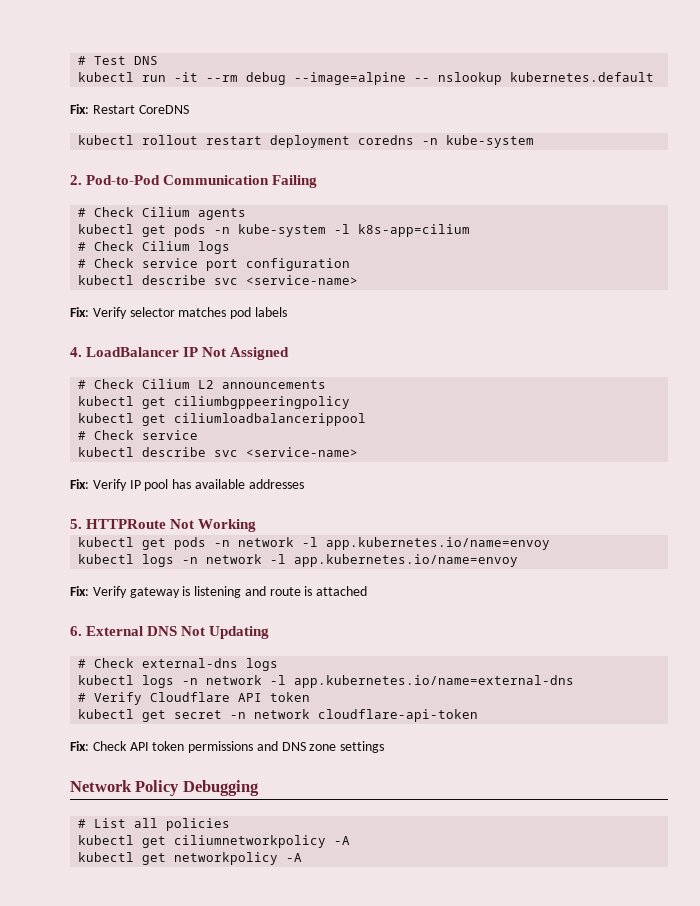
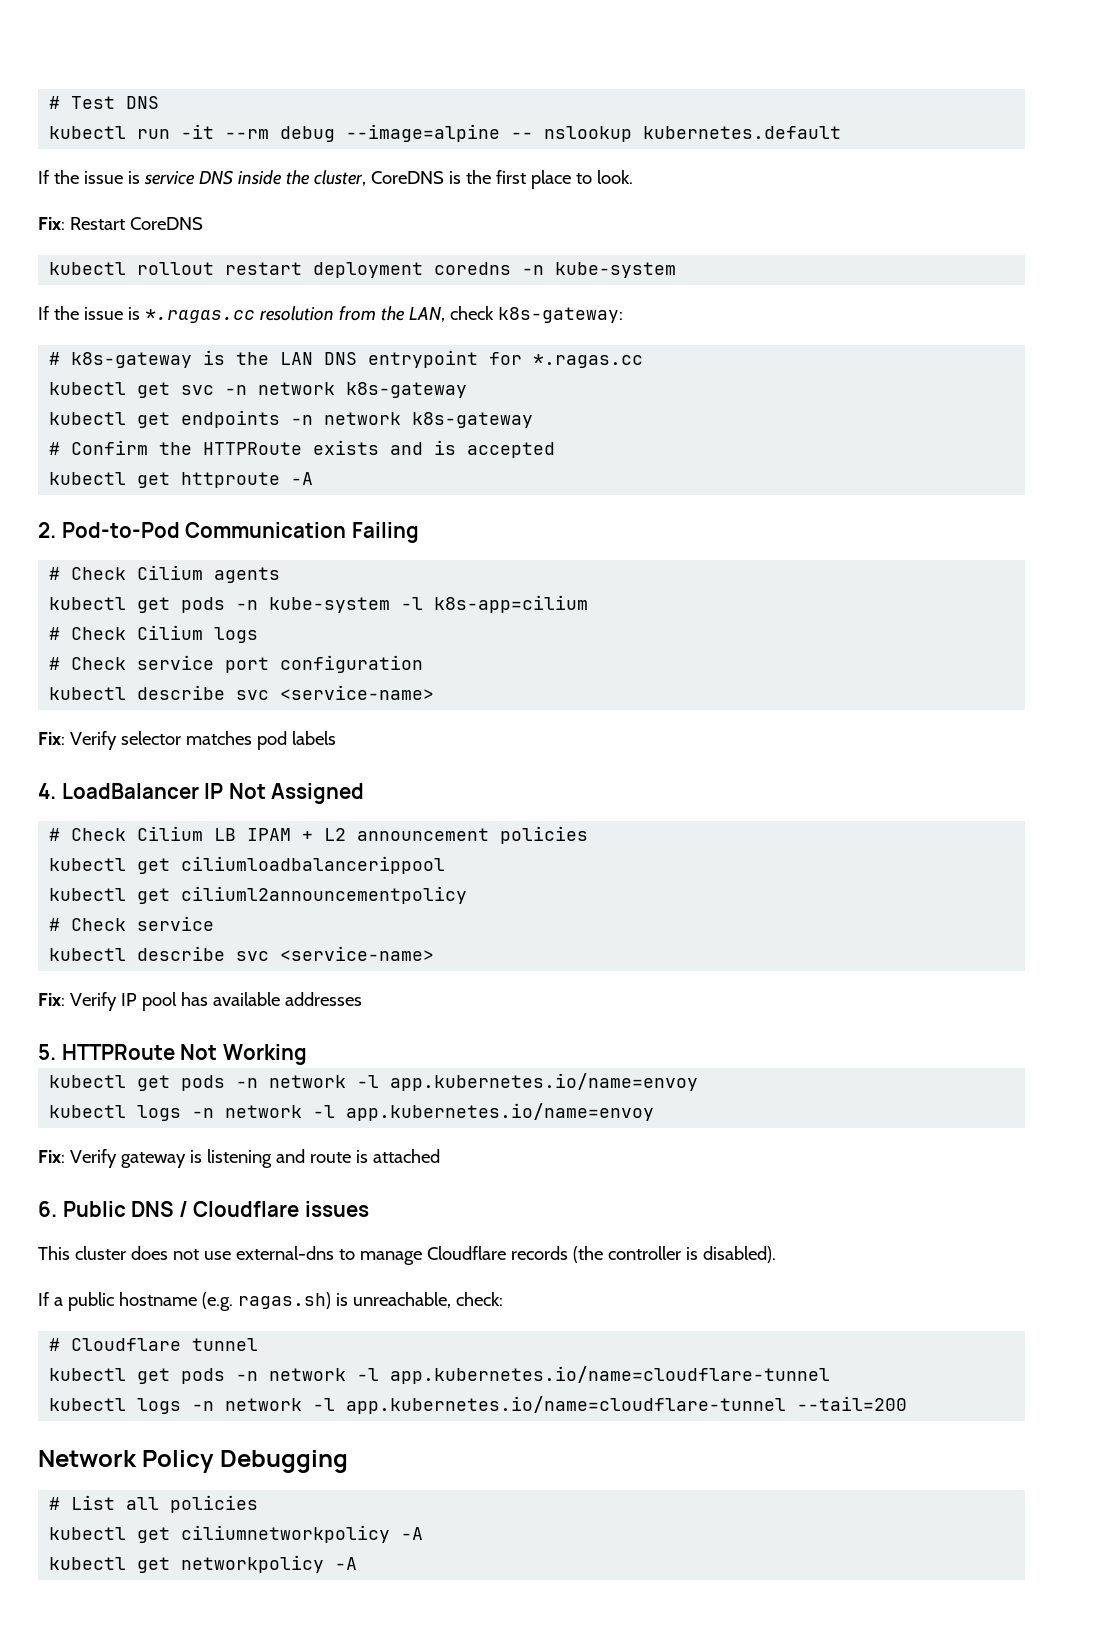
+ If the issue is service DNS inside the cluster, CoreDNS is the first place to look.
+ If the issue is *.ragas.cc resolution from the LAN, check k8s-gateway:
+ # k8s-gateway is the LAN DNS entrypoint for *.ragas.cc
+ kubectl get svc -n network k8s-gateway
+ kubectl get endpoints -n network k8s-gateway
+ # Confirm the HTTPRoute exists and is accepted
+ kubectl get httproute -A
- # Check Cilium L2 announcements
- kubectl get ciliumbgppeeringpolicy
+ # Check Cilium LB IPAM + L2 announcement policies
+ kubectl get ciliuml2announcementpolicy
- 6. External DNS Not Updating
- # Check external-dns logs
- kubectl logs -n network -l app.kubernetes.io/name=external-dns
- # Verify Cloudflare API token
- kubectl get secret -n network cloudflare-api-token
- Fix: Check API token permissions and DNS zone settings
+ 6. Public DNS / Cloudflare issues
+ This cluster does not use external-dns to manage Cloudflare records (the controller is disabled).
+ If a public hostname (e.g. ragas.sh) is unreachable, check:
+ # Cloudflare tunnel
+ kubectl get pods -n network -l app.kubernetes.io/name=cloudflare-tunnel
+ kubectl logs -n network -l app.kubernetes.io/name=cloudflare-tunnel --tail=200

